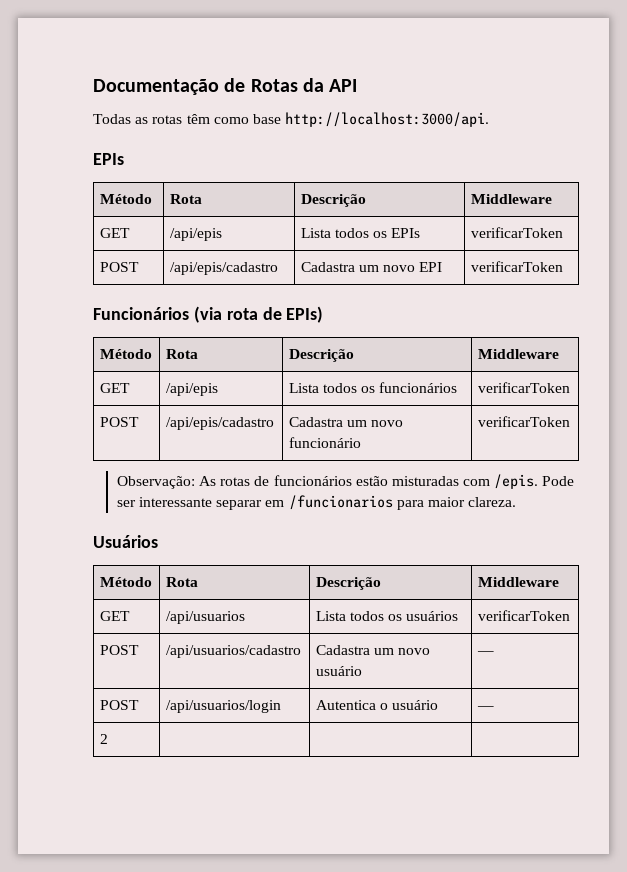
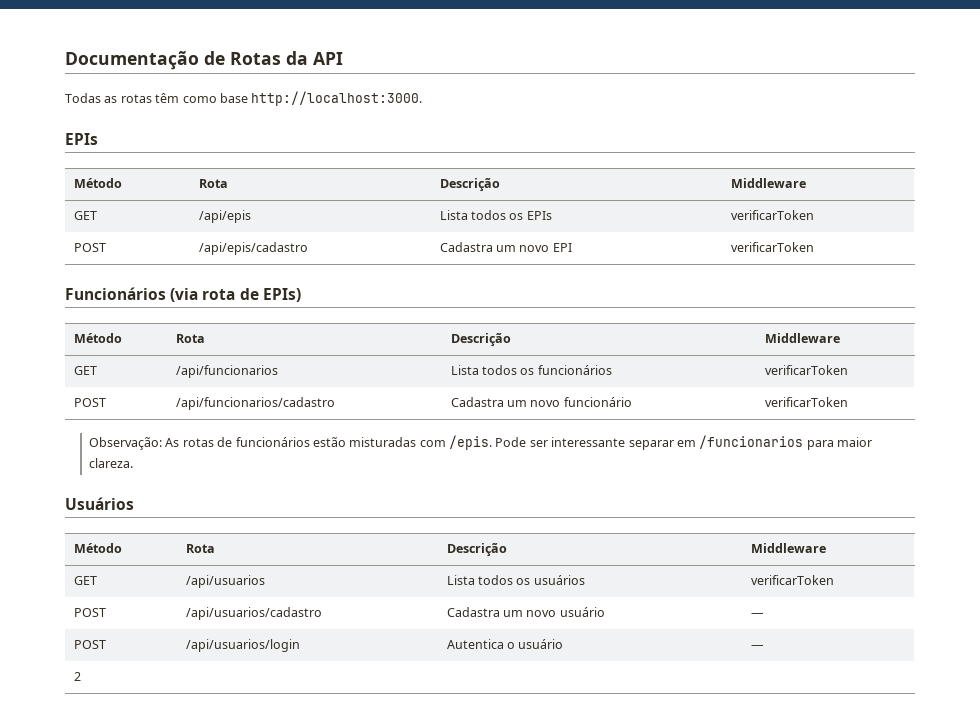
- Todas as rotas têm como base http://localhost:3000/api.
+ Todas as rotas têm como base http://localhost:3000.
- GET | /api/epis | Lista todos os funcionários | verificarToken
+ GET | /api/funcionarios | Lista todos os funcionários | verificarToken
- POST | /api/epis/cadastro | Cadastra um novo funcionário | verificarToken
+ POST | /api/funcionarios/cadastro | Cadastra um novo funcionário | verificarToken

